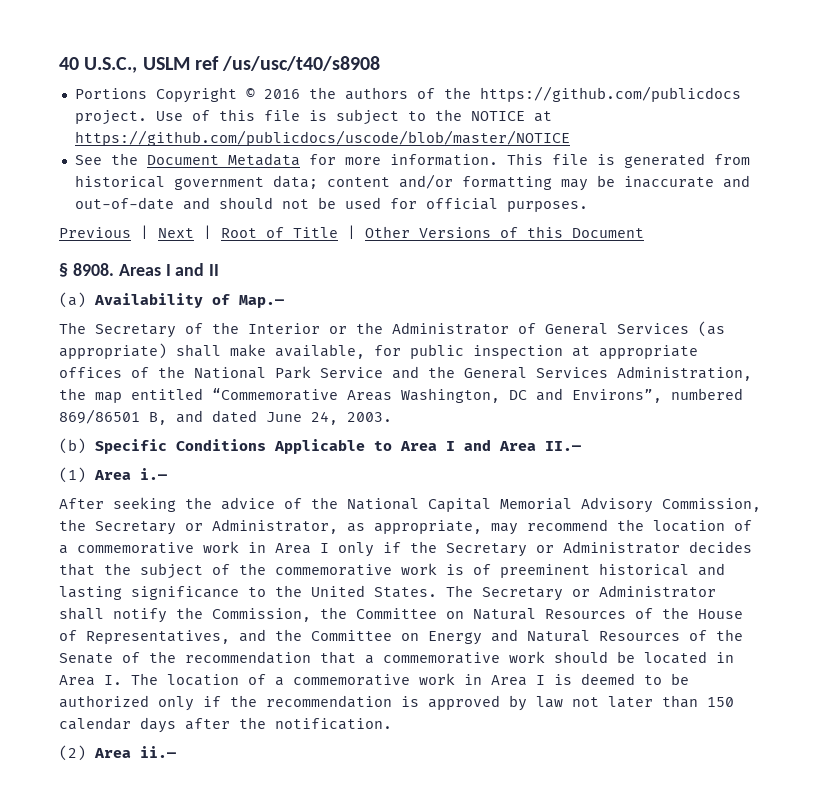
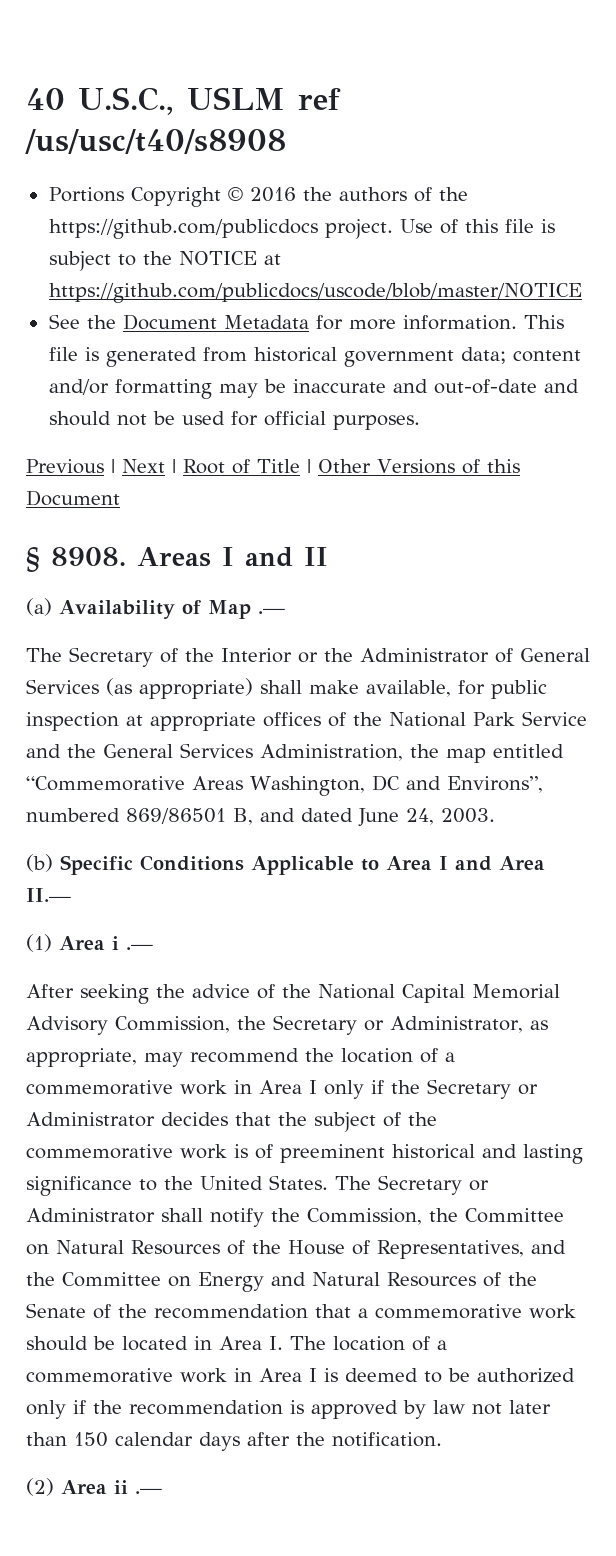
- (a) Availability of Map.—
+ (a) Availability of Map .—
- (1) Area i.—
+ (1) Area i .—
- (2) Area ii.—
+ (2) Area ii .—

